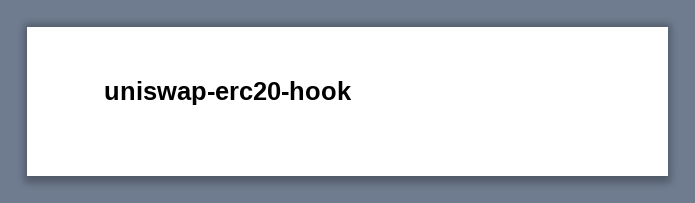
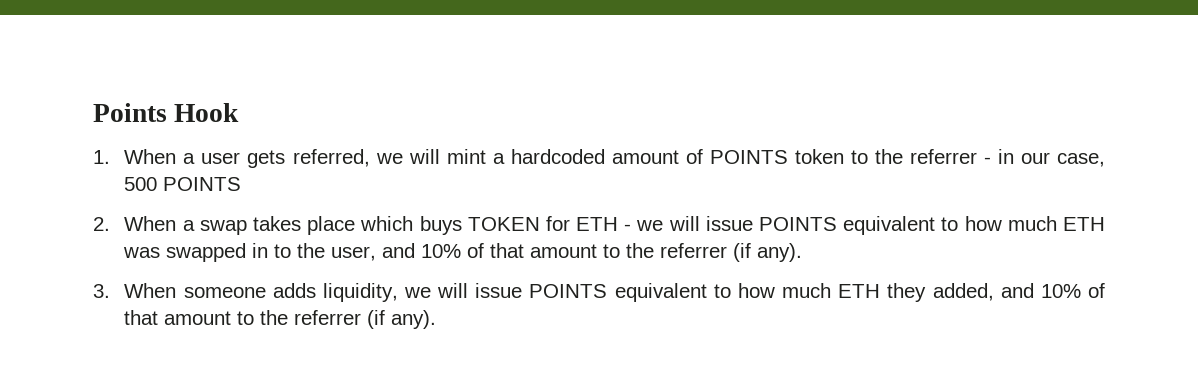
- uniswap-erc20-hook
+ Points Hook
+ 1. When a user gets referred, we will mint a hardcoded amount of POINTS token to the referrer - in our case, 500 POINTS
+ 2. When a swap takes place which buys TOKEN for ETH - we will issue POINTS equivalent to how much ETH was swapped in to the user, and 10% of that amount to the referrer (if any).
+ 3. When someone adds liquidity, we will issue POINTS equivalent to how much ETH they added, and 10% of that amount to the referrer (if any).

